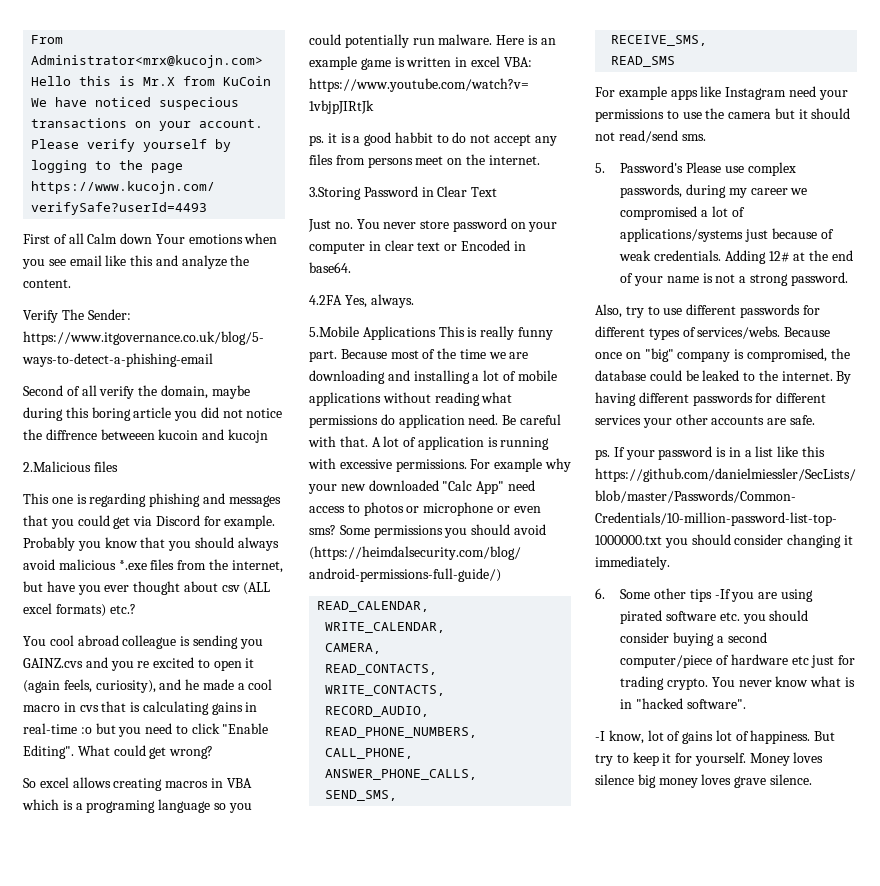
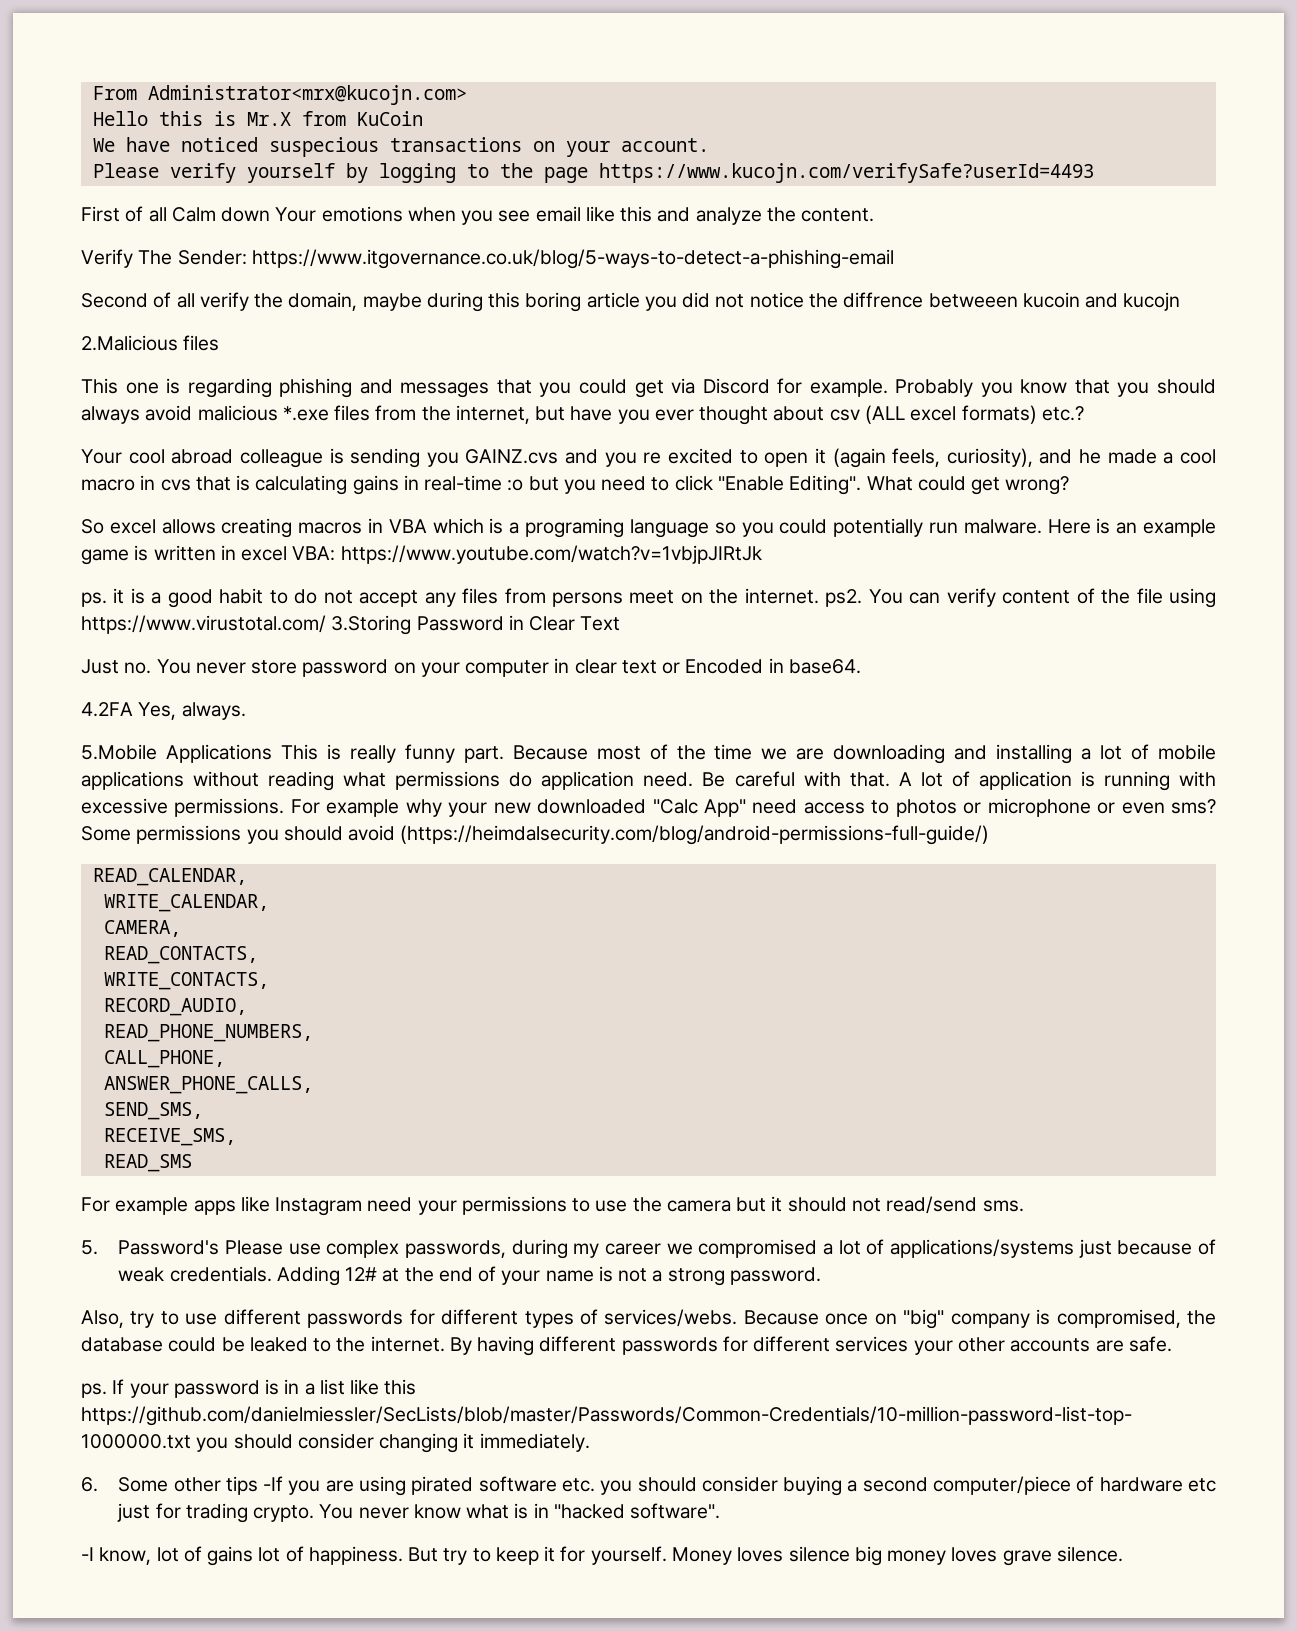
- You cool abroad colleague is sending you GAINZ.cvs and you re excited to open it (again feels, curiosity), and he made a cool macro in cvs that is calculating gains in real-time :o but you need to click "Enable Editing".
+ Your cool abroad colleague is sending you GAINZ.cvs and you re excited to open it (again feels, curiosity), and he made a cool macro in cvs that is calculating gains in real-time :o but you need to click "Enable Editing".
- ps. it is a good habbit to do not accept any files from persons meet on the internet.
- 3.Storing Password in Clear Text
+ ps. it is a good habit to do not accept any files from persons meet on the internet. ps2. You can verify content of the file using https://www.virustotal.com/ 3.Storing Password in Clear Text

